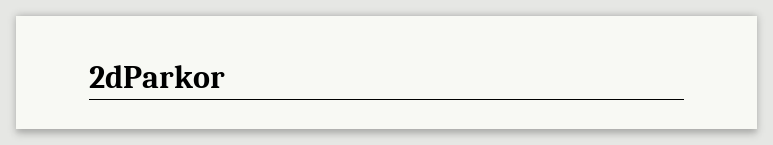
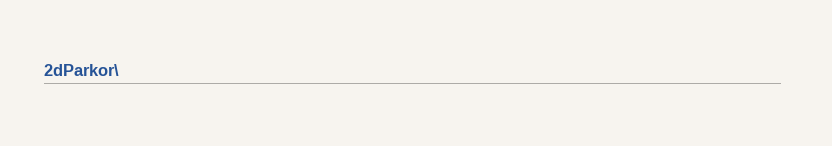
- 2dParkor
+ 2dParkor\

